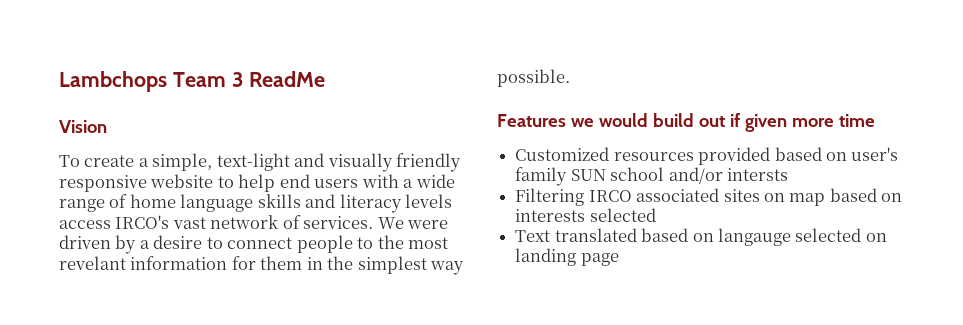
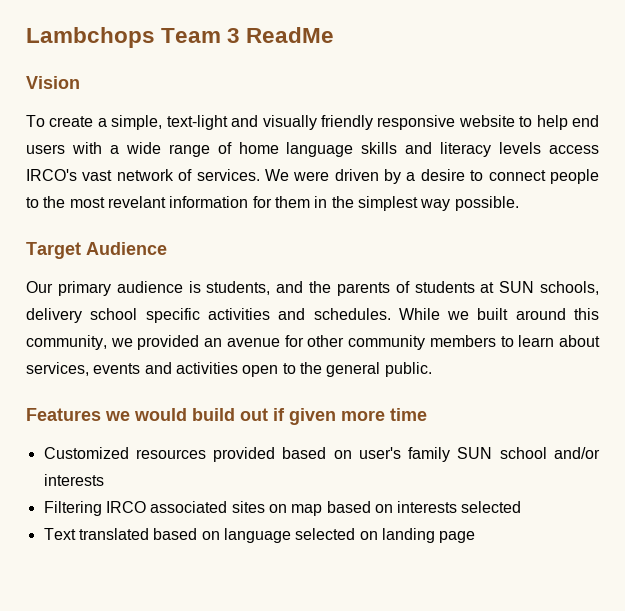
+ Target Audience
+ Our primary audience is students, and the parents of students at SUN schools, delivery school specific activities and schedules. While we built around this community, we provided an avenue for other community members to learn about services, events and activities open to the general public.
- Customized resources provided based on user's family SUN school and/or intersts
+ Customized resources provided based on user's family SUN school and/or interests
- Text translated based on langauge selected on landing page
+ Text translated based on language selected on landing page

